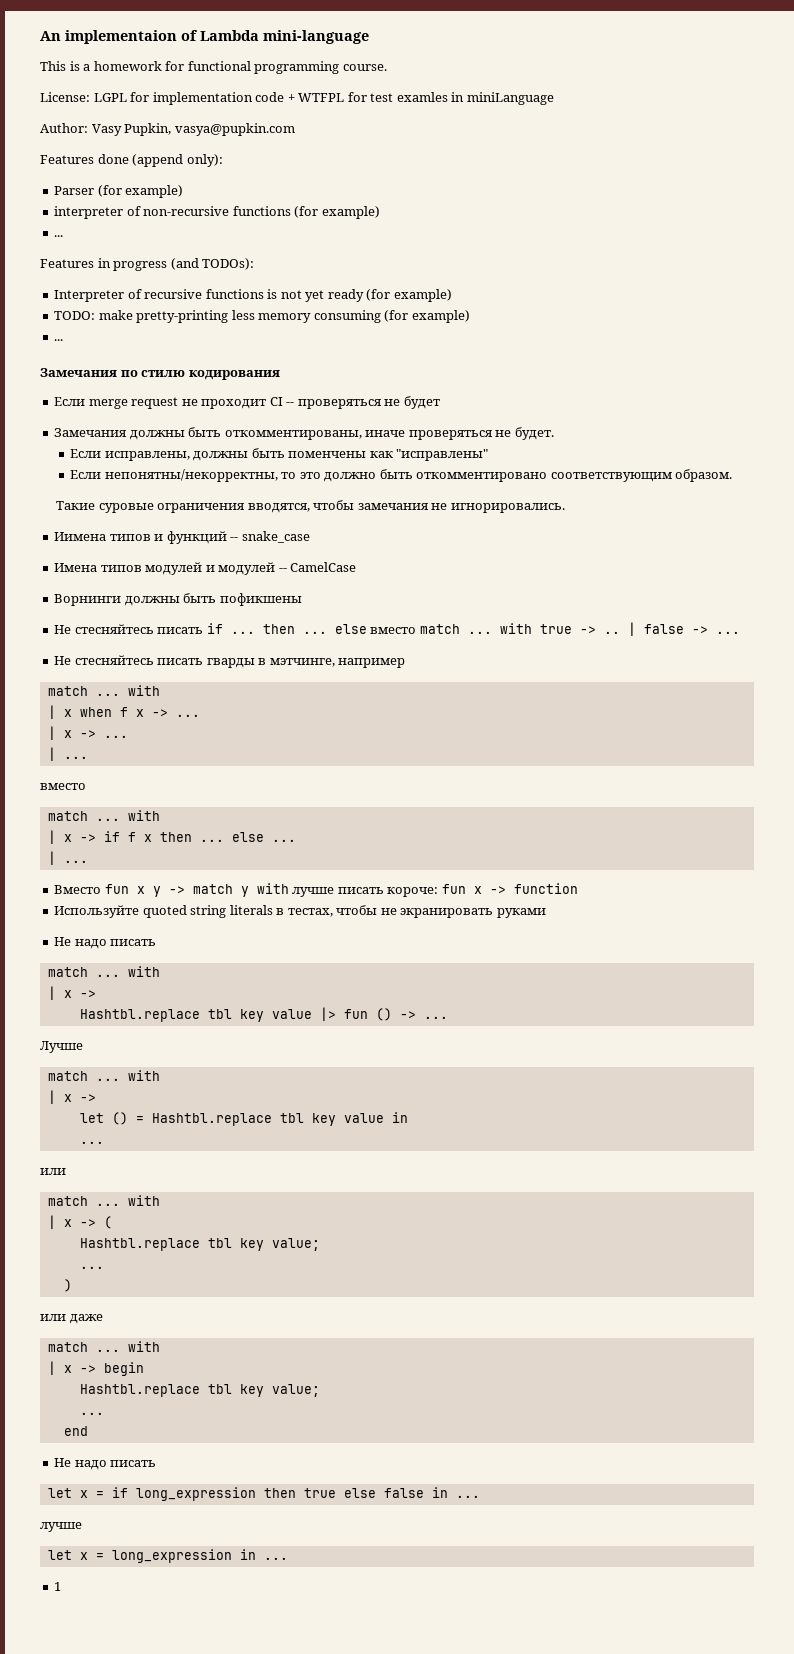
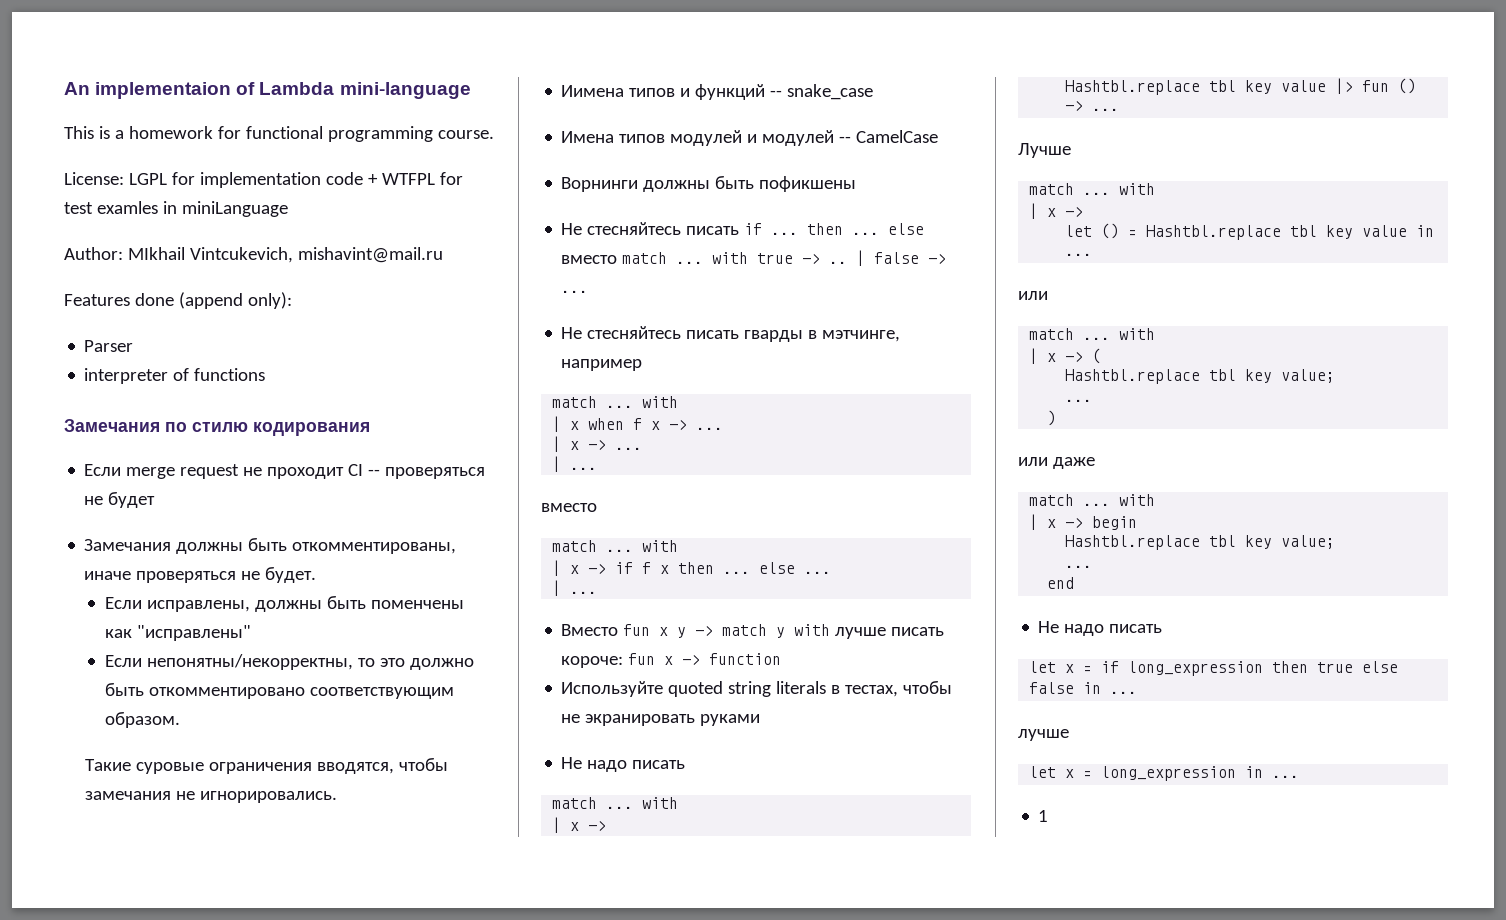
- Author: Vasy Pupkin, vasya@pupkin.com
+ Author: MIkhail Vintcukevich, mishavint@mail.ru
- Parser (for example)
+ Parser
- interpreter of non-recursive functions (for example)
- ...
- Features in progress (and TODOs):
- Interpreter of recursive functions is not yet ready (for example)
- TODO: make pretty-printing less memory consuming (for example)
- ...
+ interpreter of functions

